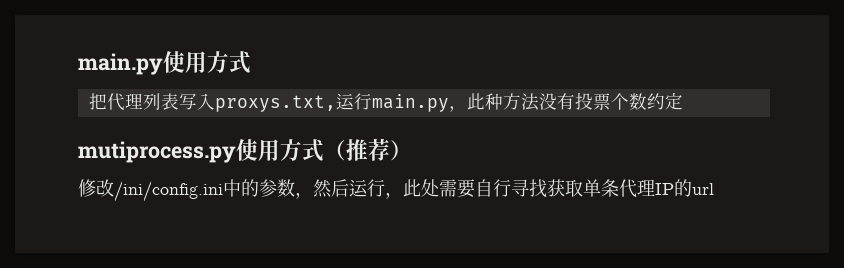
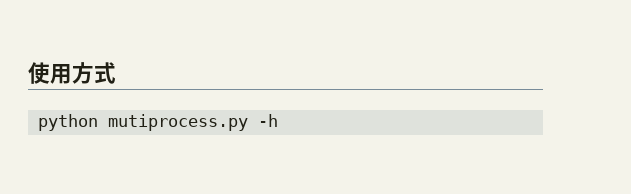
- main.py使用方式
+ 使用方式
- 把代理列表写入proxys.txt,运行main.py，此种方法没有投票个数约定
- mutiprocess.py使用方式（推荐）
- 修改/ini/config.ini中的参数，然后运行，此处需要自行寻找获取单条代理IP的url
+ python mutiprocess.py -h

